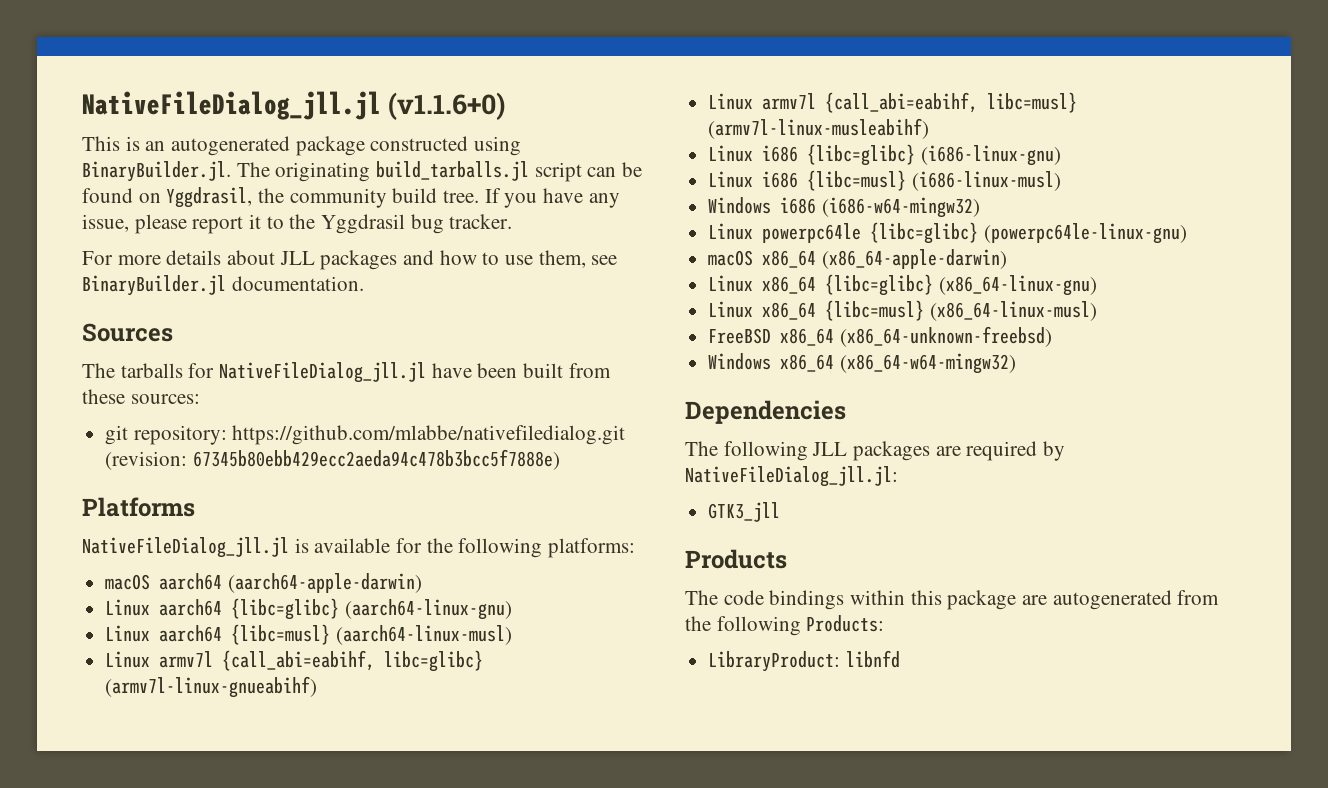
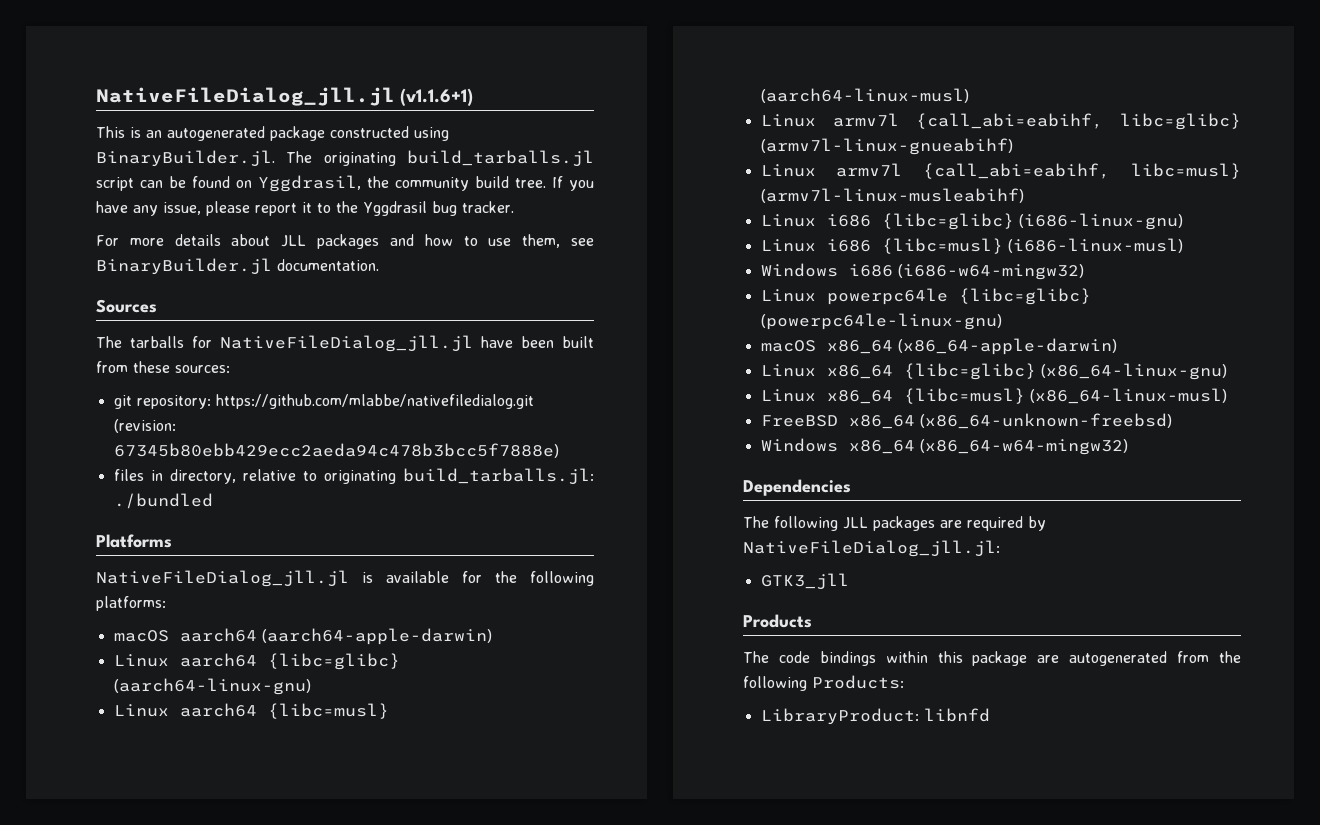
- NativeFileDialog_jll.jl (v1.1.6+0)
+ NativeFileDialog_jll.jl (v1.1.6+1)
+ files in directory, relative to originating build_tarballs.jl: ./bundled

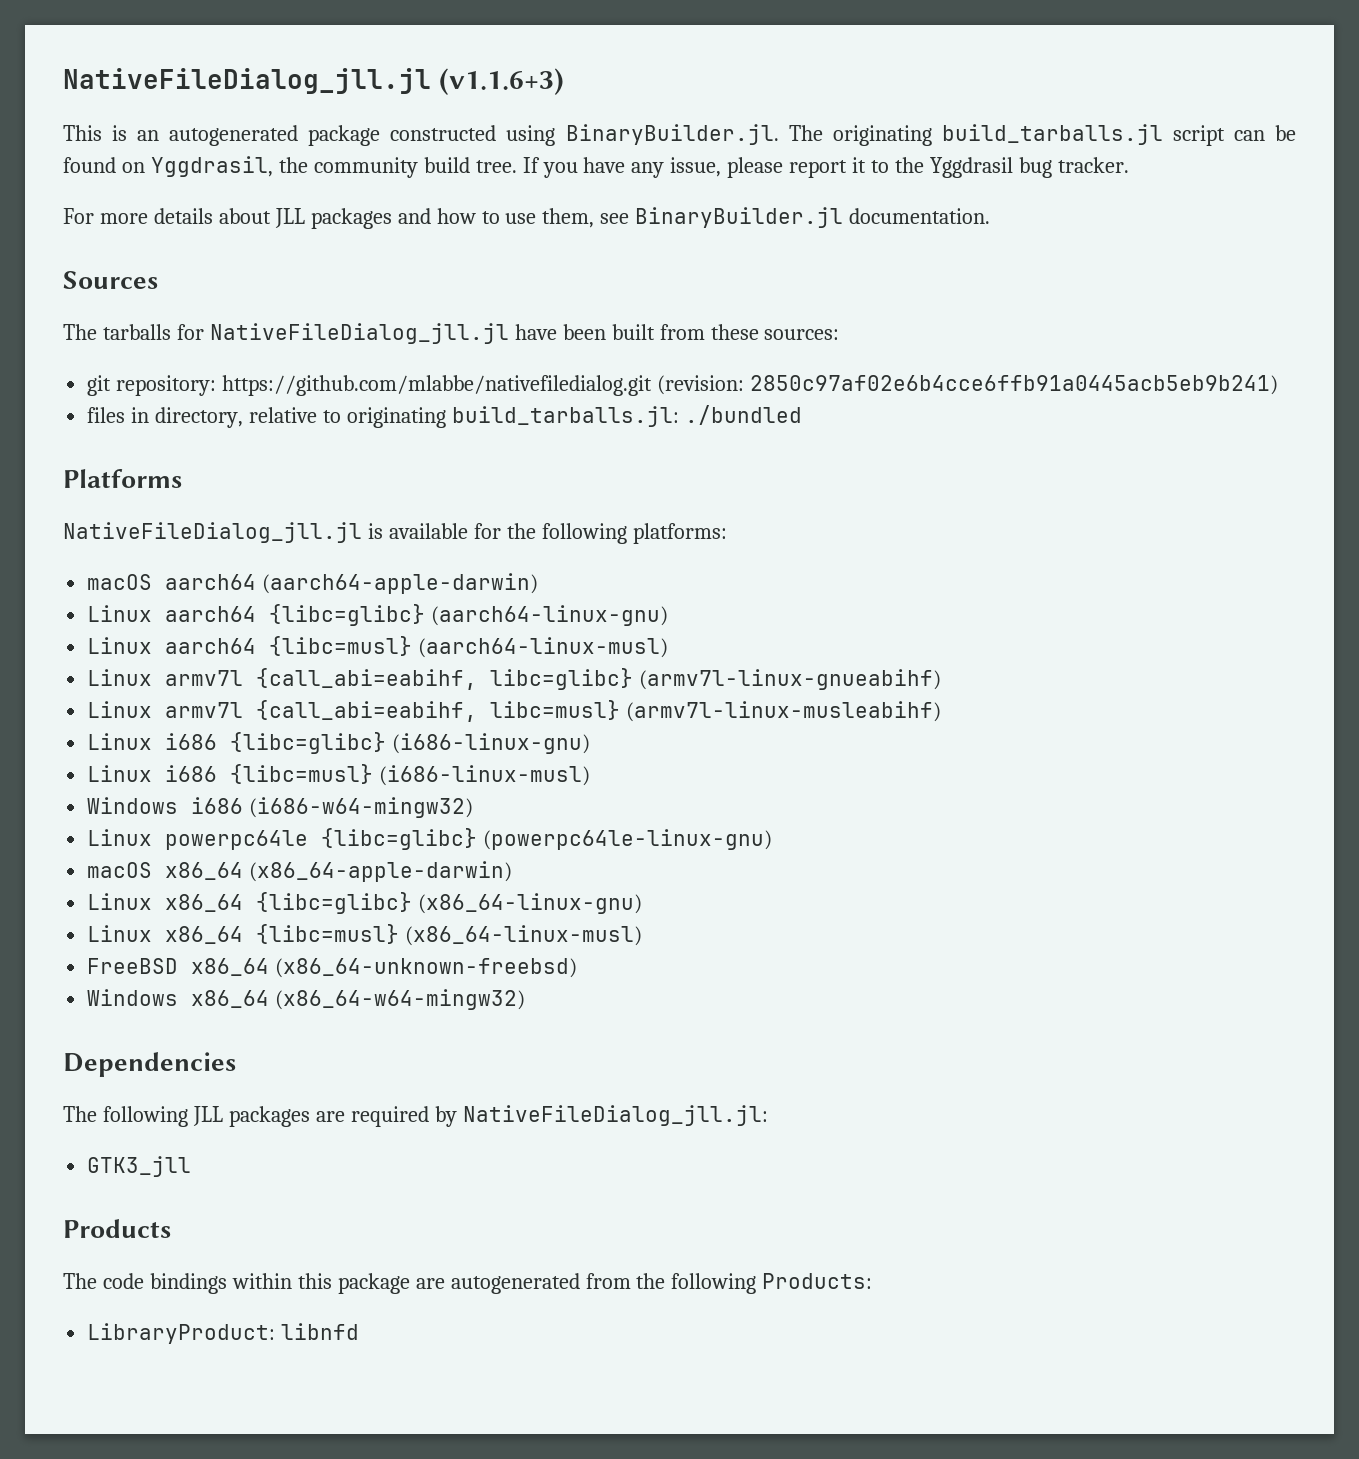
- NativeFileDialog_jll.jl (v1.1.6+1)
+ NativeFileDialog_jll.jl (v1.1.6+3)
- git repository: https://github.com/mlabbe/nativefiledialog.git (revision: 67345b80ebb429ecc2aeda94c478b3bcc5f7888e)
+ git repository: https://github.com/mlabbe/nativefiledialog.git (revision: 2850c97af02e6b4cce6ffb91a0445acb5eb9b241)

